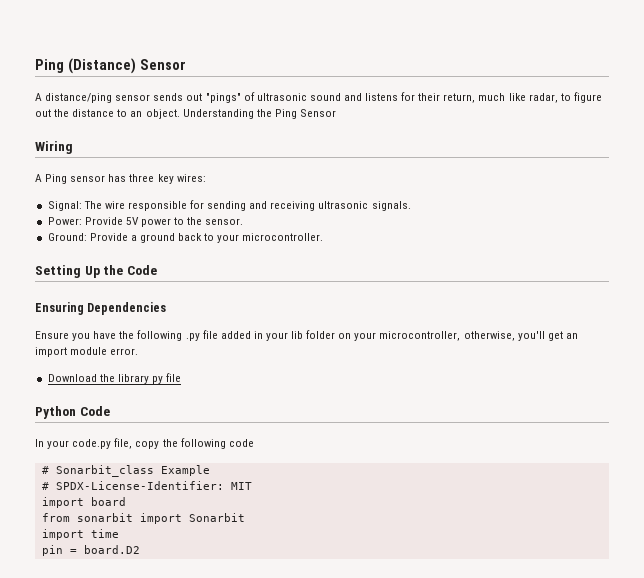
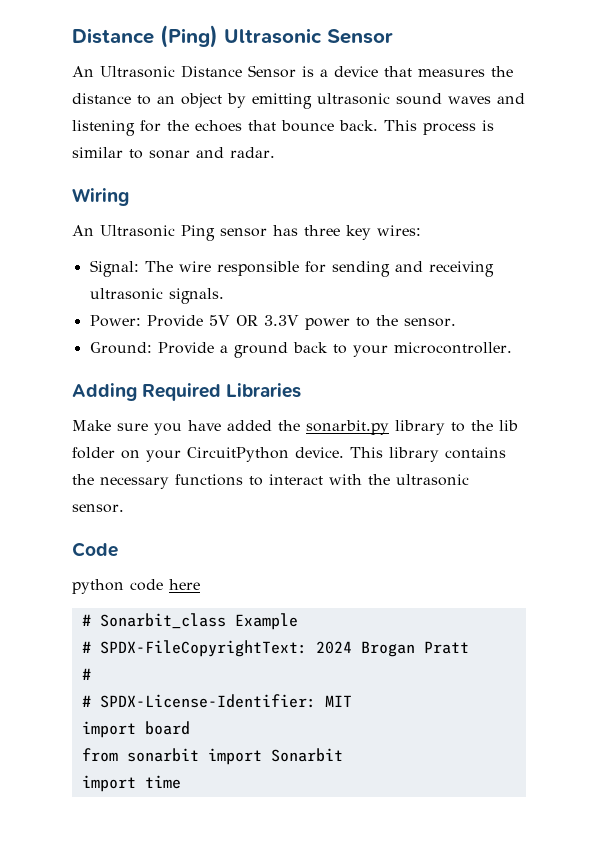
- Ping (Distance) Sensor
- A distance/ping sensor sends out "pings" of ultrasonic sound and listens for their return, much like radar, to figure out the distance to an object. Understanding the Ping Sensor
+ Distance (Ping) Ultrasonic Sensor
+ An Ultrasonic Distance Sensor is a device that measures the distance to an object by emitting ultrasonic sound waves and listening for the echoes that bounce back. This process is similar to sonar and radar.
- A Ping sensor has three key wires:
+ An Ultrasonic Ping sensor has three key wires:
- Power: Provide 5V power to the sensor.
+ Power: Provide 5V OR 3.3V power to the sensor.
- Setting Up the Code
- Ensuring Dependencies
- Ensure you have the following .py file added in your lib folder on your microcontroller, otherwise, you'll get an import module error.
- Download the library py file
- Python Code
- In your code.py file, copy the following code
+ Adding Required Libraries
+ Make sure you have added the sonarbit.py library to the lib folder on your CircuitPython device. This library contains the necessary functions to interact with the ultrasonic sensor.
+ Code
+ python code here
+ # SPDX-FileCopyrightText: 2024 Brogan Pratt
+ #
- pin = board.D2

